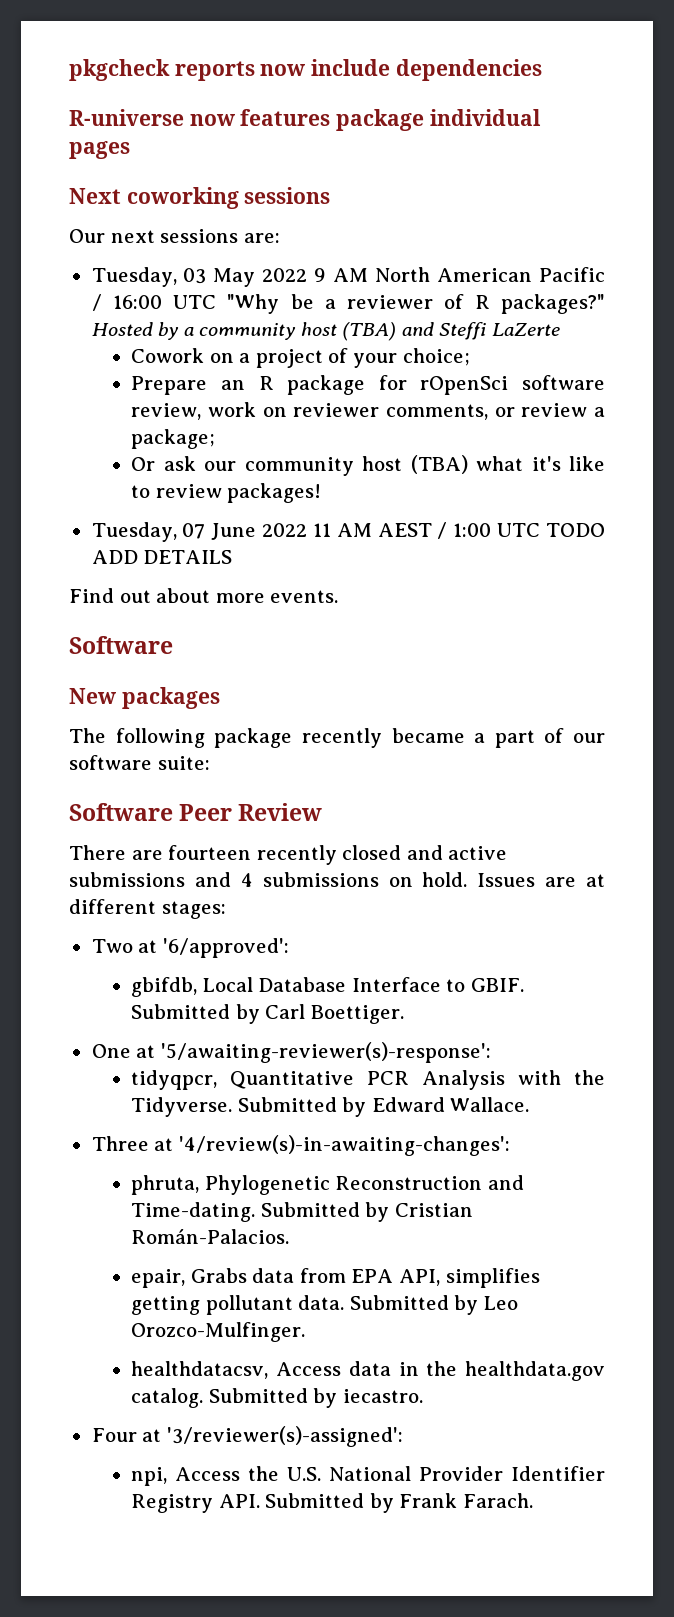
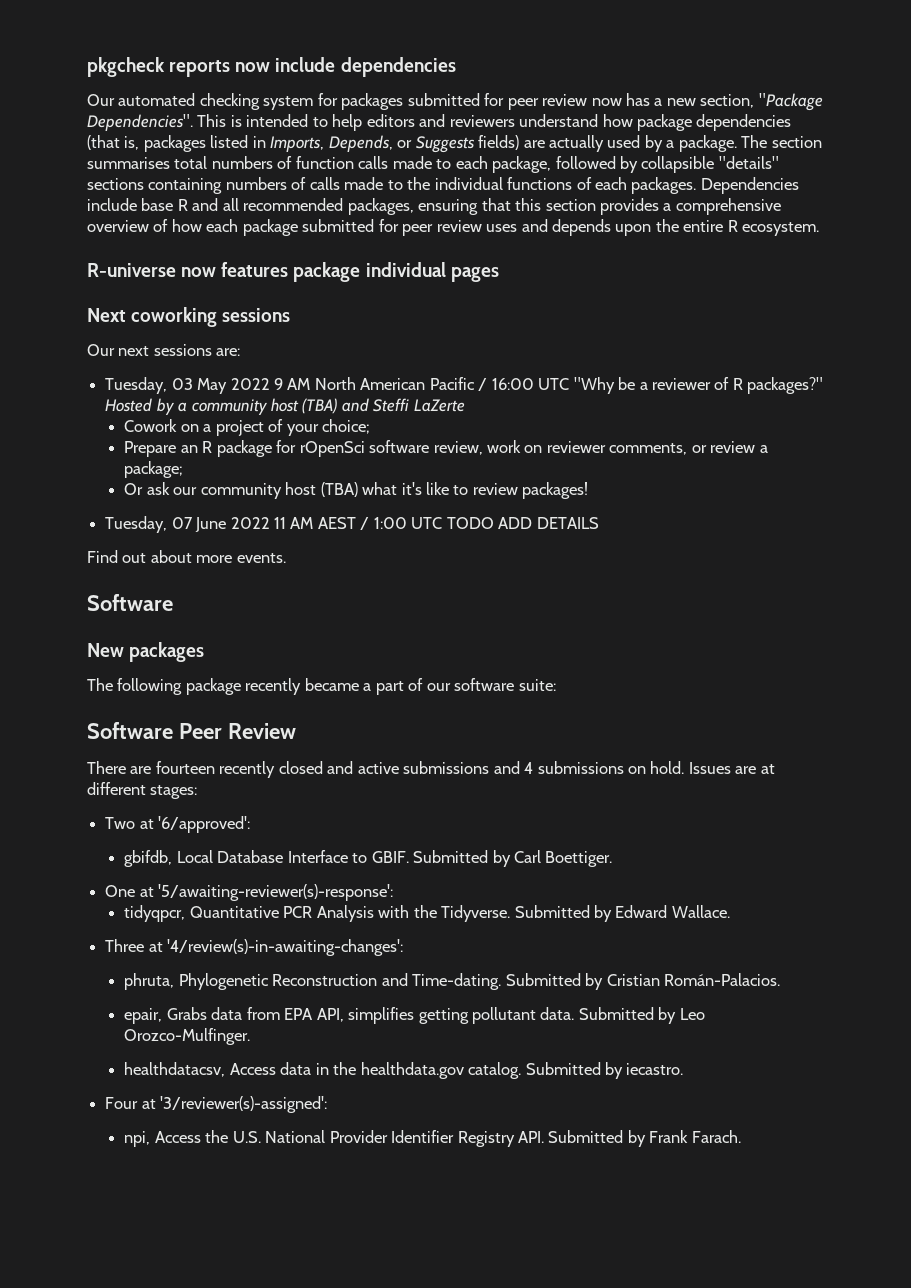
+ Our automated checking system for packages submitted for peer review now has a new section, "Package Dependencies". This is intended to help editors and reviewers understand how package dependencies (that is, packages listed in Imports, Depends, or Suggests fields) are actually used by a package. The section summarises total numbers of function calls made to each package, followed by collapsible "details" sections containing numbers of calls made to the individual functions of each packages. Dependencies include base R and all recommended packages, ensuring that this section provides a comprehensive overview of how each package submitted for peer review uses and depends upon the entire R ecosystem.

